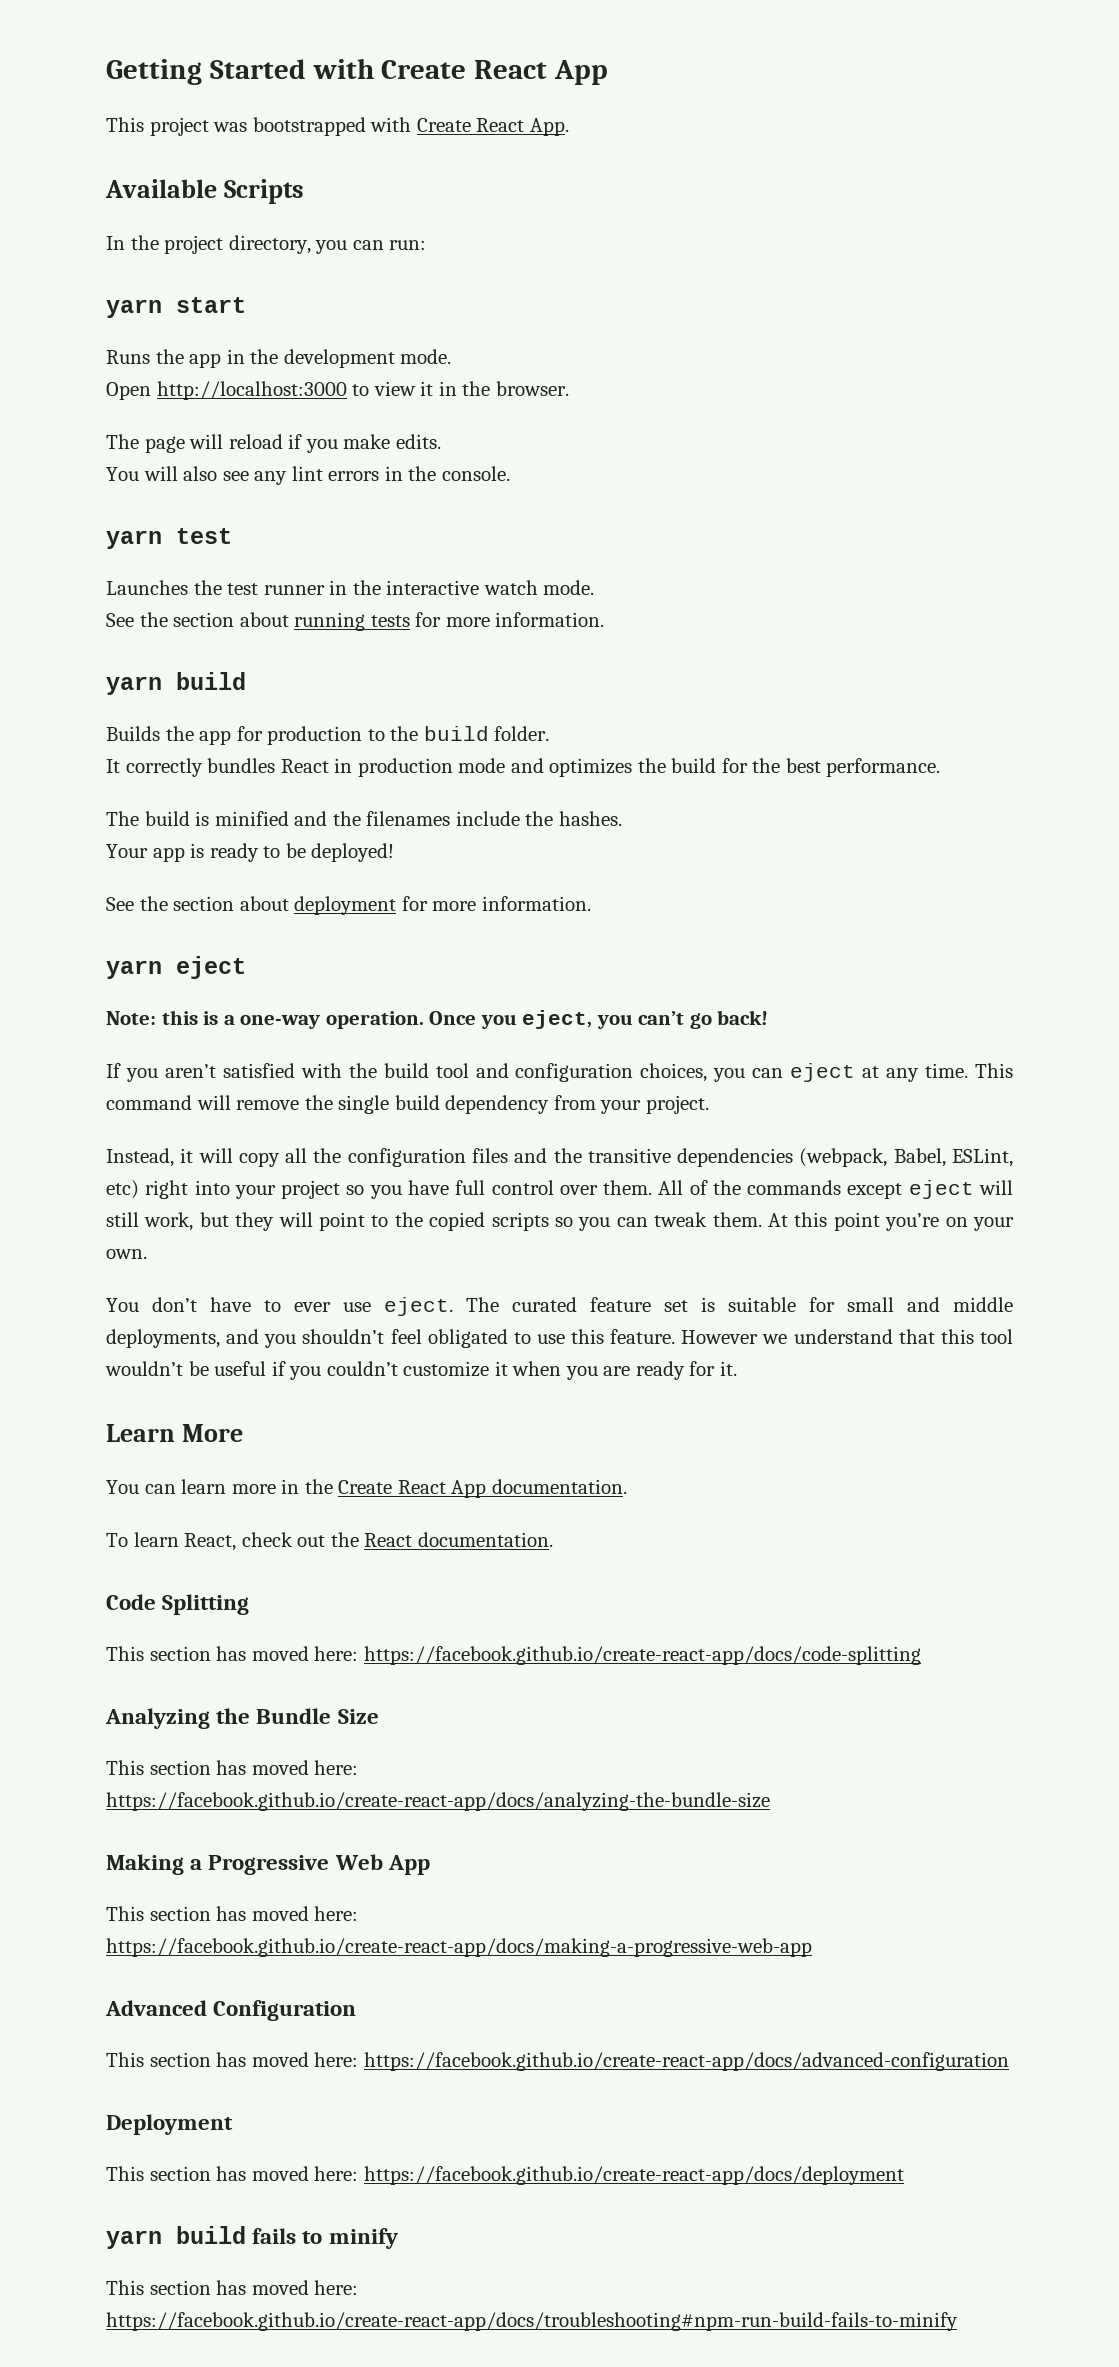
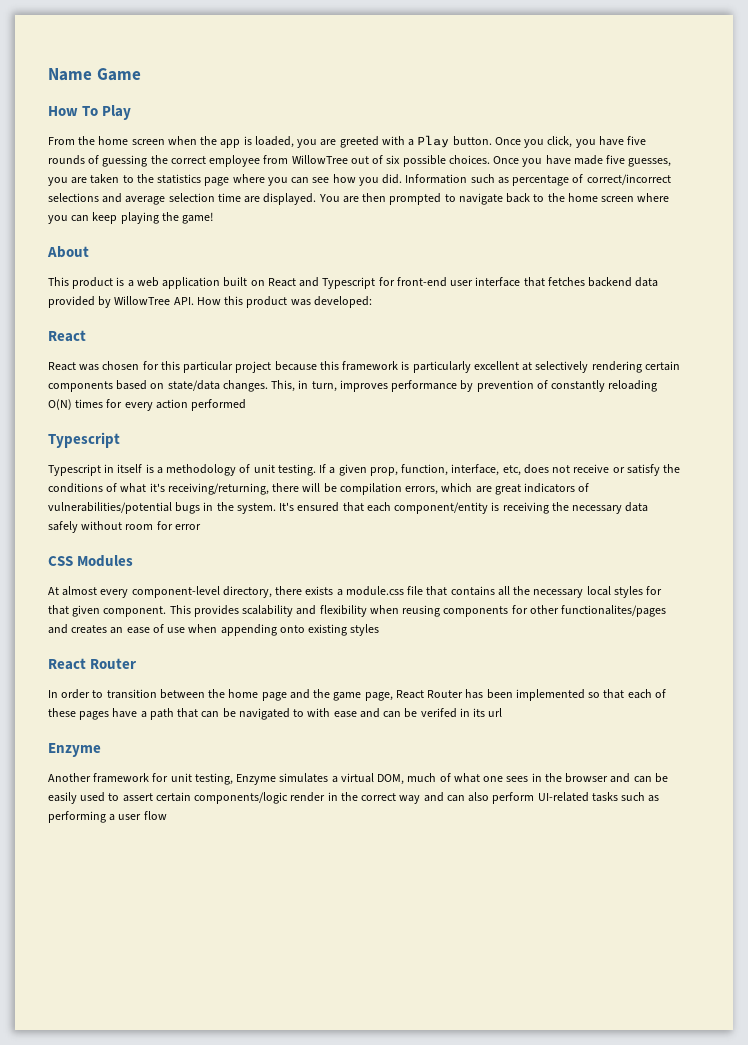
- Getting Started with Create React App
- This project was bootstrapped with Create React App.
- Available Scripts
- In the project directory, you can run:
- yarn start
- Runs the app in the development mode.
- Open http://localhost:3000 to view it in the browser.
- The page will reload if you make edits.
- You will also see any lint errors in the console.
- yarn test
- Launches the test runner in the interactive watch mode.
- See the section about running tests for more information.
- yarn build
- Builds the app for production to the build folder.
- It correctly bundles React in production mode and optimizes the build for the best performance.
- The build is minified and the filenames include the hashes.
- Your app is ready to be deployed!
- See the section about deployment for more information.
- yarn eject
- Note: this is a one-way operation. Once you eject, you can’t go back!
- If you aren’t satisfied with the build tool and configuration choices, you can eject at any time. This command will remove the single build dependency from your project.
- Instead, it will copy all the configuration files and the transitive dependencies (webpack, Babel, ESLint, etc) right into your project so you have full control over them. All of the commands except eject will still work, but they will point to the copied scripts so you can tweak them. At this point you’re on your own.
- You don’t have to ever use eject. The curated feature set is suitable for small and middle deployments, and you shouldn’t feel obligated to use this feature. However we understand that this tool wouldn’t be useful if you couldn’t customize it when you are ready for it.
- Learn More
- You can learn more in the Create React App documentation.
- To learn React, check out the React documentation.
- Code Splitting
- This section has moved here: https://facebook.github.io/create-react-app/docs/code-splitting
- Analyzing the Bundle Size
- This section has moved here: https://facebook.github.io/create-react-app/docs/analyzing-the-bundle-size
- Making a Progressive Web App
- This section has moved here: https://facebook.github.io/create-react-app/docs/making-a-progressive-web-app
- Advanced Configuration
- This section has moved here: https://facebook.github.io/create-react-app/docs/advanced-configuration
- Deployment
- This section has moved here: https://facebook.github.io/create-react-app/docs/deployment
- yarn build fails to minify
- This section has moved here: https://facebook.github.io/create-react-app/docs/troubleshooting#npm-run-build-fails-to-minify
+ Name Game
+ How To Play
+ From the home screen when the app is loaded, you are greeted with a Play button. Once you click, you have five rounds of guessing the correct employee from WillowTree out of six possible choices. Once you have made five guesses, you are taken to the statistics page where you can see how you did. Information such as percentage of correct/incorrect selections and average selection time are displayed. You are then prompted to navigate back to the home screen where you can keep playing the game!
+ About
+ This product is a web application built on React and Typescript for front-end user interface that fetches backend data provided by WillowTree API. How this product was developed:
+ React
+ React was chosen for this particular project because this framework is particularly excellent at selectively rendering certain components based on state/data changes. This, in turn, improves performance by prevention of constantly reloading O(N) times for every action performed
+ Typescript
+ Typescript in itself is a methodology of unit testing. If a given prop, function, interface, etc, does not receive or satisfy the conditions of what it's receiving/returning, there will be compilation errors, which are great indicators of vulnerabilities/potential bugs in the system. It's ensured that each component/entity is receiving the necessary data safely without room for error
+ CSS Modules
+ At almost every component-level directory, there exists a module.css file that contains all the necessary local styles for that given component. This provides scalability and flexibility when reusing components for other functionalites/pages and creates an ease of use when appending onto existing styles
+ React Router
+ In order to transition between the home page and the game page, React Router has been implemented so that each of these pages have a path that can be navigated to with ease and can be verifed in its url
+ Enzyme
+ Another framework for unit testing, Enzyme simulates a virtual DOM, much of what one sees in the browser and can be easily used to assert certain components/logic render in the correct way and can also perform UI-related tasks such as performing a user flow

